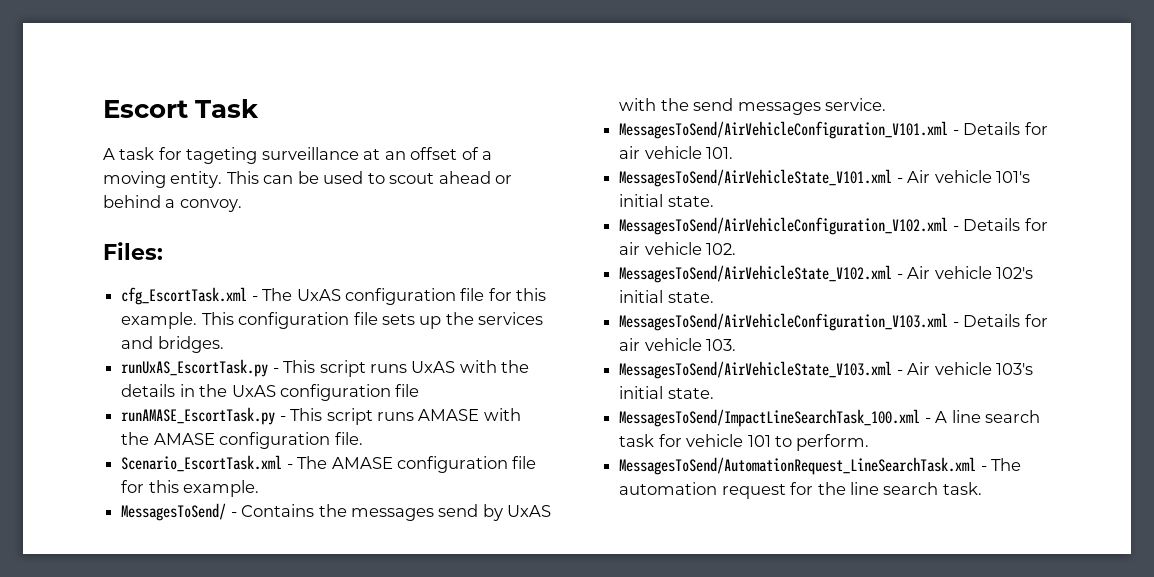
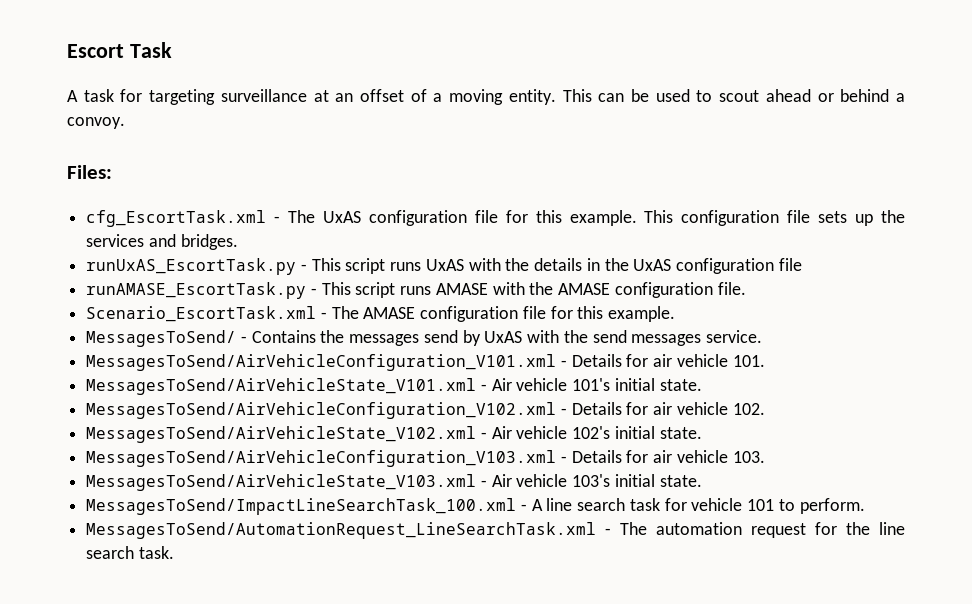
- A task for tageting surveillance at an offset of a moving entity.
+ A task for targeting surveillance at an offset of a moving entity.

